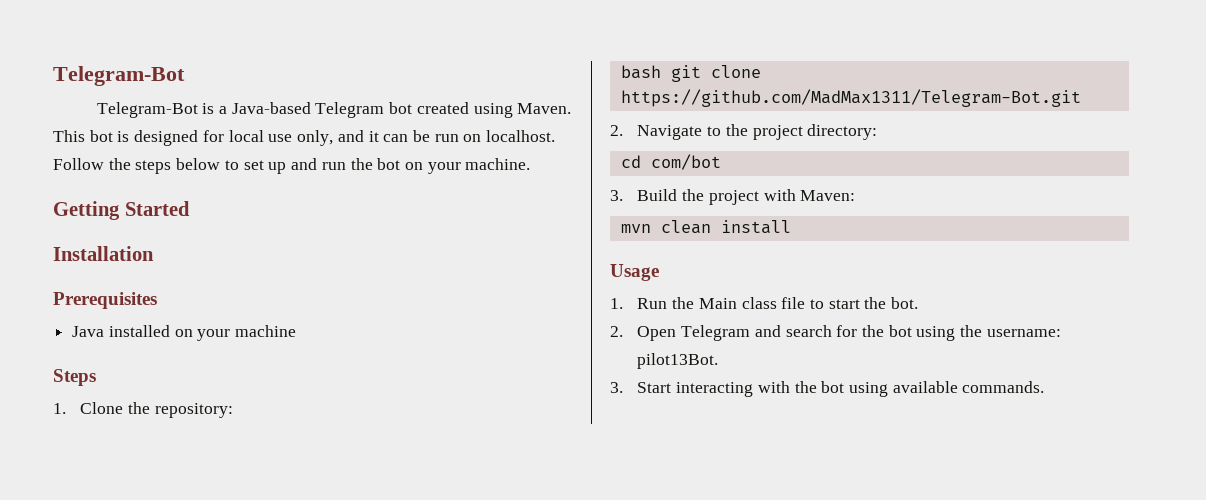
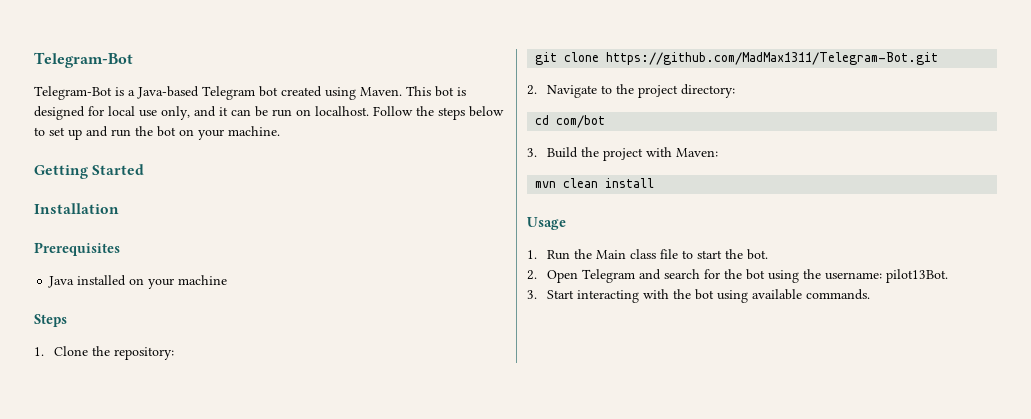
- bash git clone https://github.com/MadMax1311/Telegram-Bot.git
+ git clone https://github.com/MadMax1311/Telegram-Bot.git

